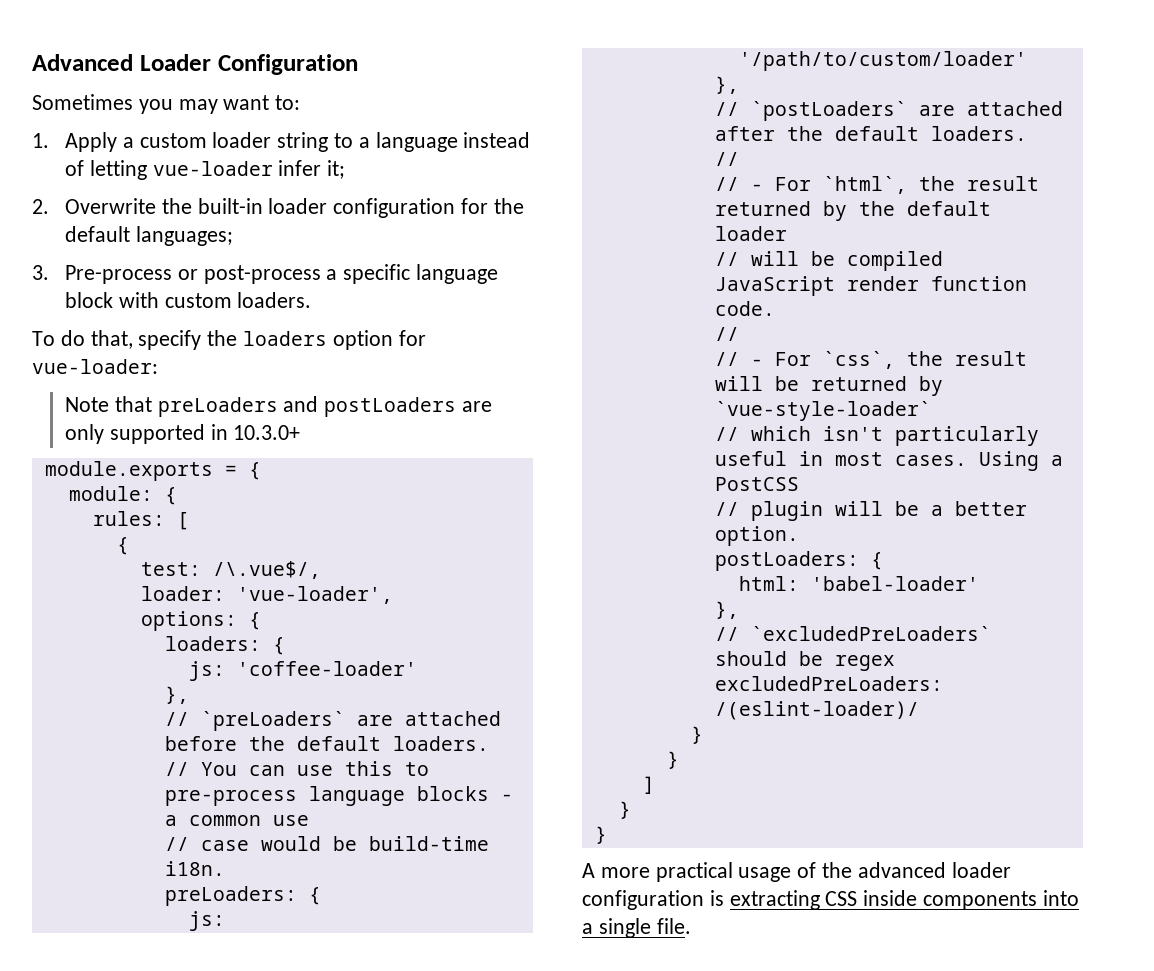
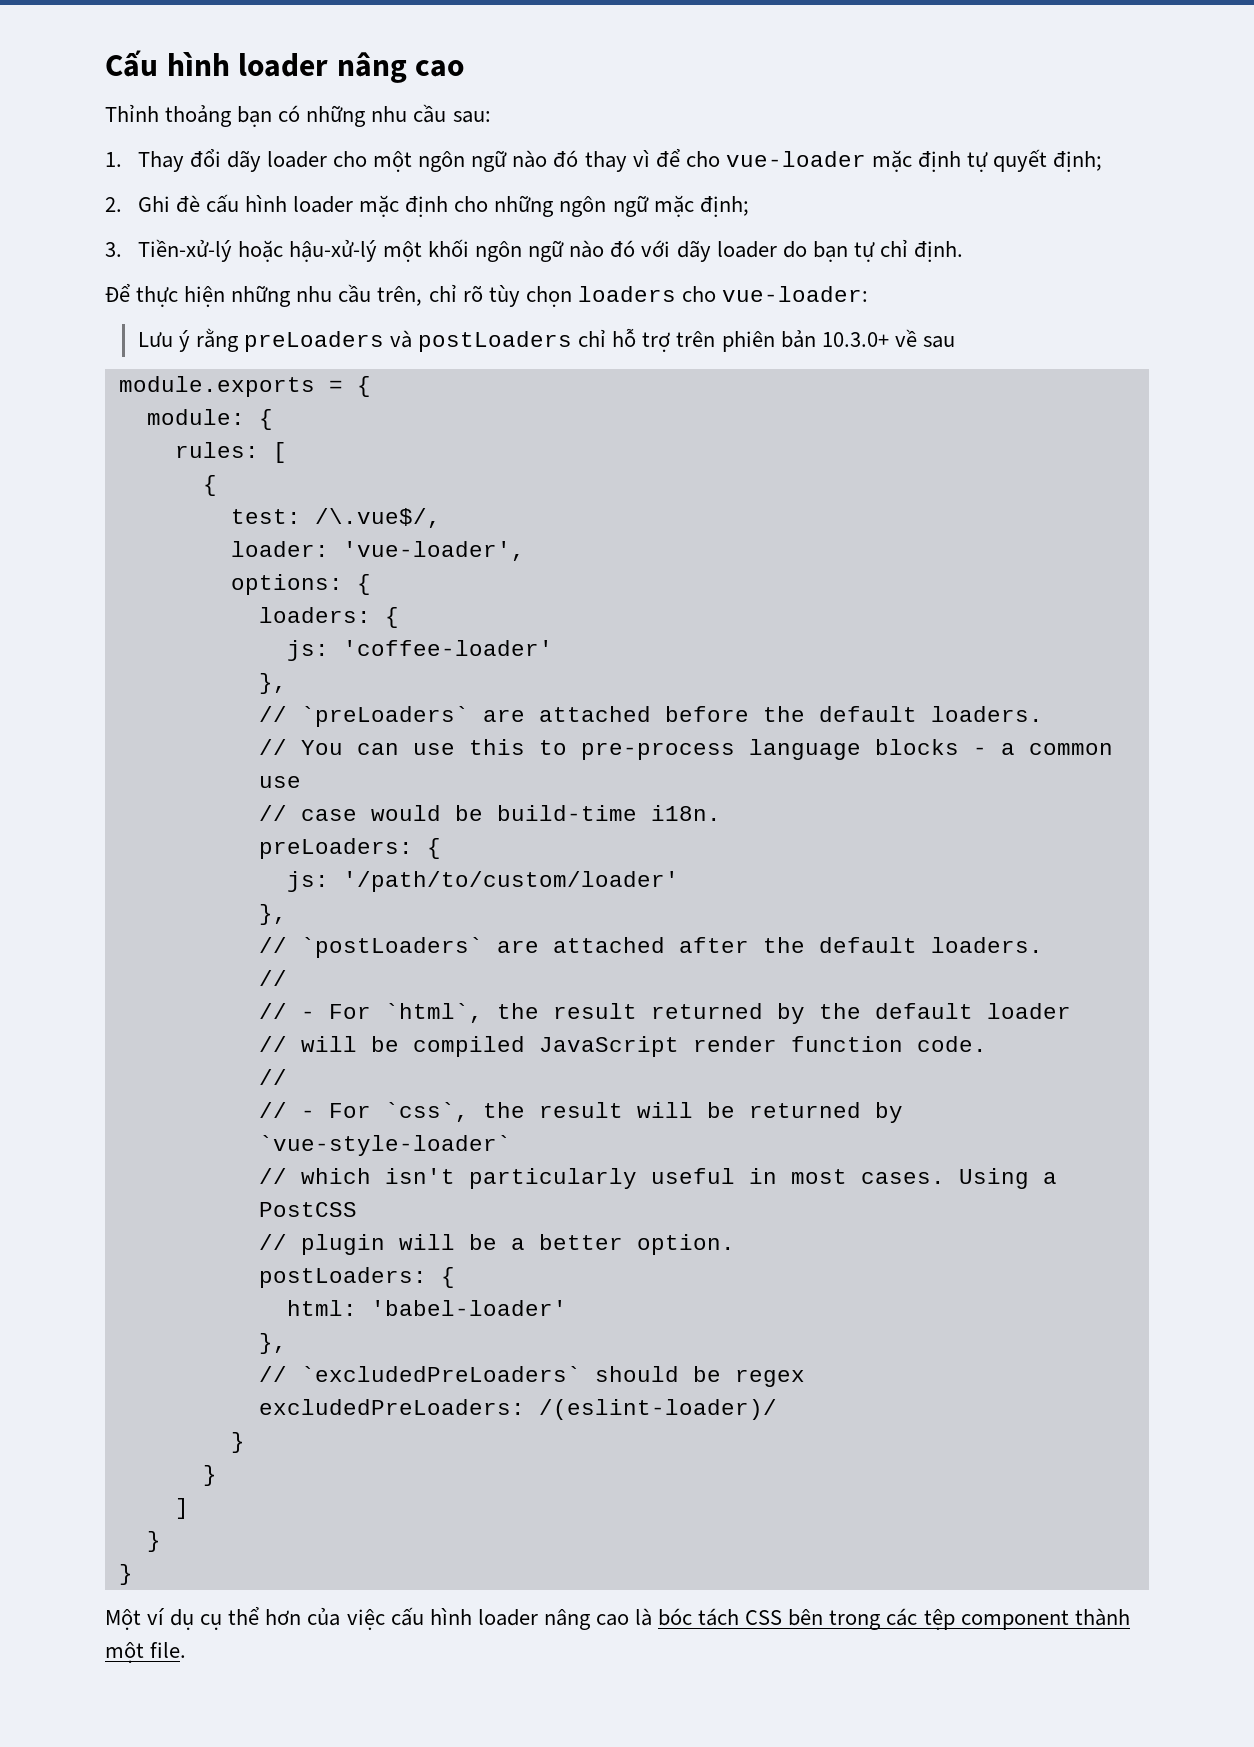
- Advanced Loader Configuration
- Sometimes you may want to:
- 1. Apply a custom loader string to a language instead of letting vue-loader infer it;
- 2. Overwrite the built-in loader configuration for the default languages;
- 3. Pre-process or post-process a specific language block with custom loaders.
- To do that, specify the loaders option for vue-loader:
- Note that preLoaders and postLoaders are only supported in 10.3.0+
+ Cấu hình loader nâng cao
+ Thỉnh thoảng bạn có những nhu cầu sau:
+ 1. Thay đổi dãy loader cho một ngôn ngữ nào đó thay vì để cho vue-loader mặc định tự quyết định;
+ 2. Ghi đè cấu hình loader mặc định cho những ngôn ngữ mặc định;
+ 3. Tiền-xử-lý hoặc hậu-xử-lý một khối ngôn ngữ nào đó với dãy loader do bạn tự chỉ định.
+ Để thực hiện những nhu cầu trên, chỉ rõ tùy chọn loaders cho vue-loader:
+ Lưu ý rằng preLoaders và postLoaders chỉ hỗ trợ trên phiên bản 10.3.0+ về sau
- A more practical usage of the advanced loader configuration is extracting CSS inside components into a single file.
+ Một ví dụ cụ thể hơn của việc cấu hình loader nâng cao là bóc tách CSS bên trong các tệp component thành một file.

